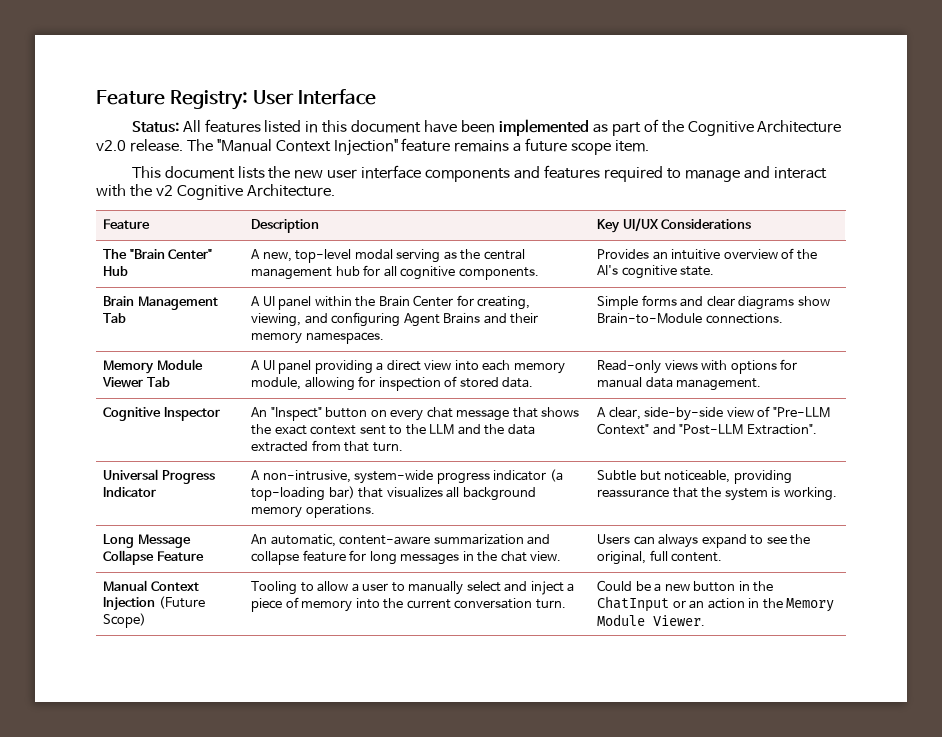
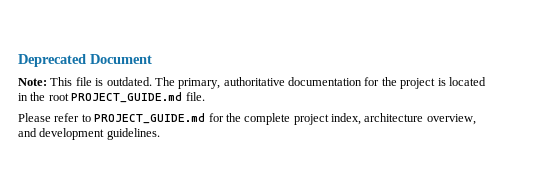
- Feature Registry: User Interface
- Status: All features listed in this document have been implemented as part of the Cognitive Architecture v2.0 release. The "Manual Context Injection" feature remains a future scope item.
- This document lists the new user interface components and features required to manage and interact with the v2 Cognitive Architecture.
- Feature | Description | Key UI/UX Considerations
- The "Brain Center" Hub | A new, top-level modal serving as the central management hub for all cognitive components. | Provides an intuitive overview of the AI's cognitive state.
- Brain Management Tab | A UI panel within the Brain Center for creating, viewing, and configuring Agent Brains and their memory namespaces. | Simple forms and clear diagrams show Brain-to-Module connections.
- Memory Module Viewer Tab | A UI panel providing a direct view into each memory module, allowing for inspection of stored data. | Read-only views with options for manual data management.
- Cognitive Inspector | An "Inspect" button on every chat message that shows the exact context sent to the LLM and the data extracted from that turn. | A clear, side-by-side view of "Pre-LLM Context" and "Post-LLM Extraction".
- Universal Progress Indicator | A non-intrusive, system-wide progress indicator (a top-loading bar) that visualizes all background memory operations. | Subtle but noticeable, providing reassurance that the system is working.
- Long Message Collapse Feature | An automatic, content-aware summarization and collapse feature for long messages in the chat view. | Users can always expand to see the original, full content.
- Manual Context Injection (Future Scope) | Tooling to allow a user to manually select and inject a piece of memory into the current conversation turn. | Could be a new button in the ChatInput or an action in the Memory Module Viewer.
+ Deprecated Document
+ Note: This file is outdated. The primary, authoritative documentation for the project is located in the root PROJECT_GUIDE.md file.
+ Please refer to PROJECT_GUIDE.md for the complete project index, architecture overview, and development guidelines.

